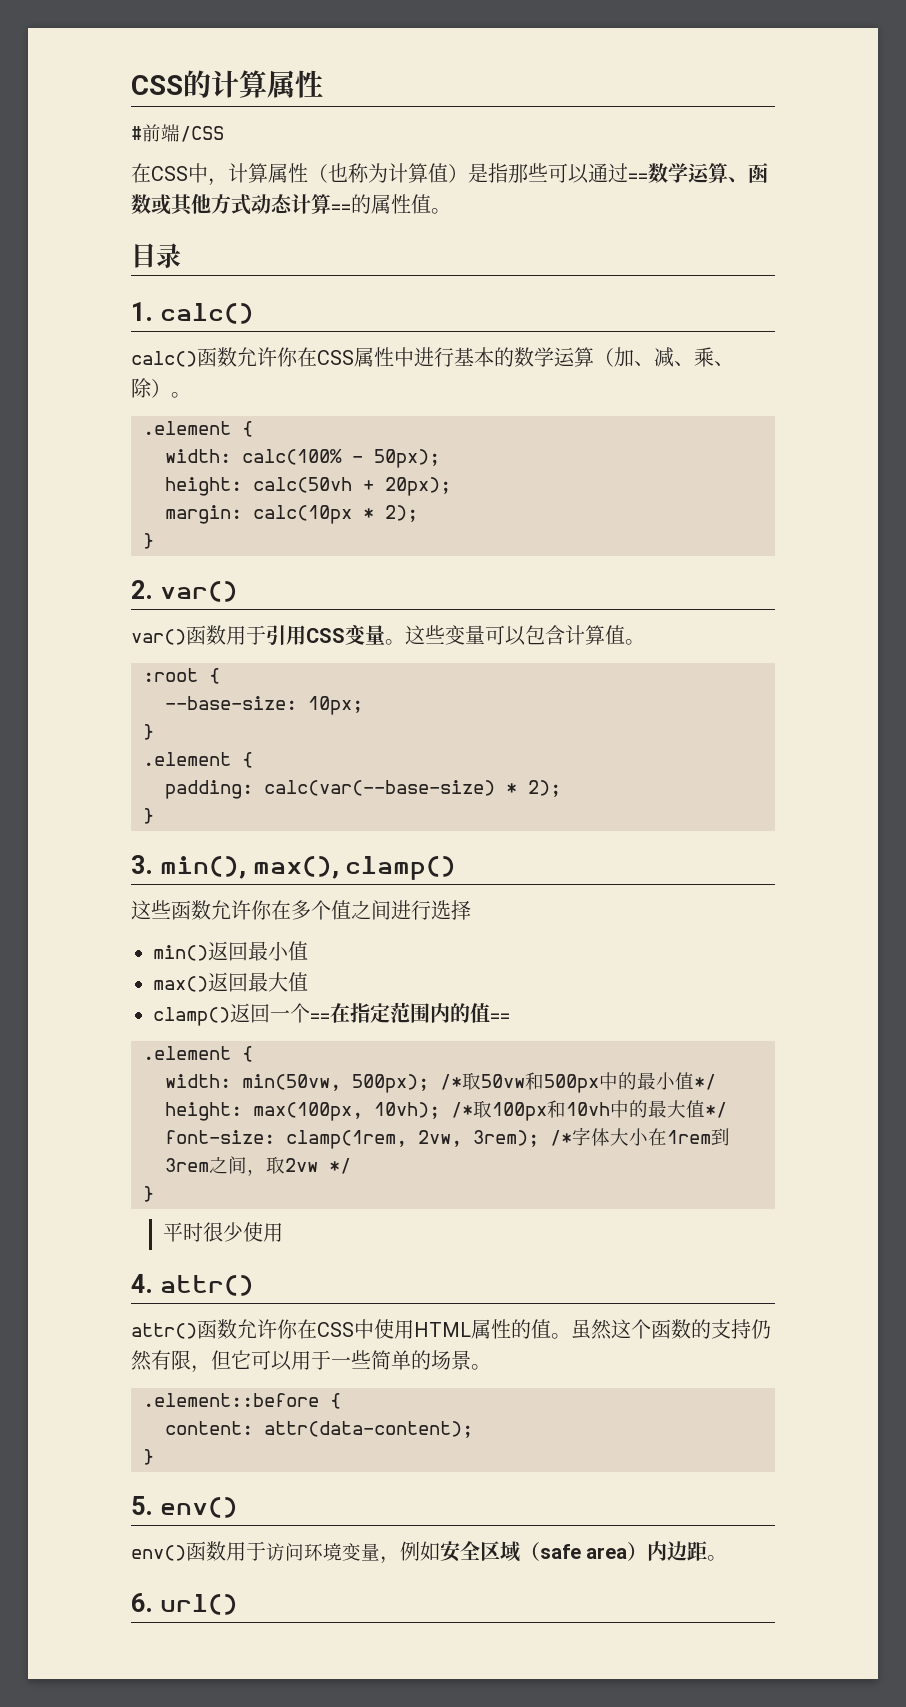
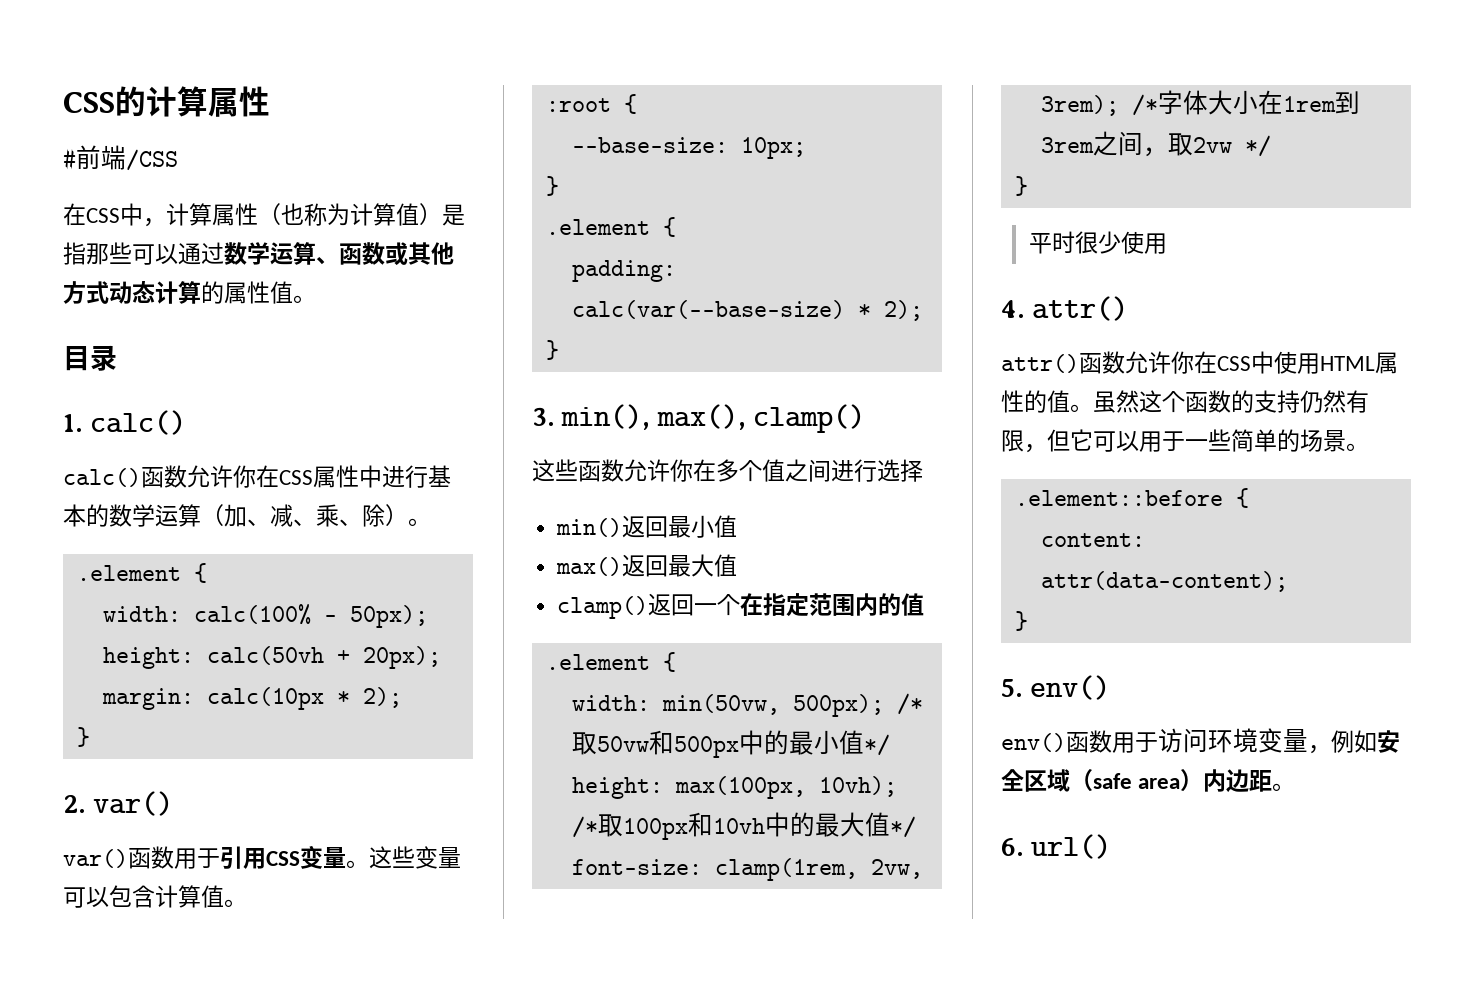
- 在CSS中，计算属性（也称为计算值）是指那些可以通过==数学运算、函数或其他方式动态计算==的属性值。
+ 在CSS中，计算属性（也称为计算值）是指那些可以通过数学运算、函数或其他方式动态计算的属性值。
- clamp()返回一个==在指定范围内的值==
+ clamp()返回一个在指定范围内的值

